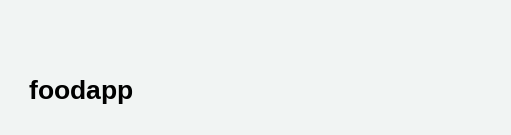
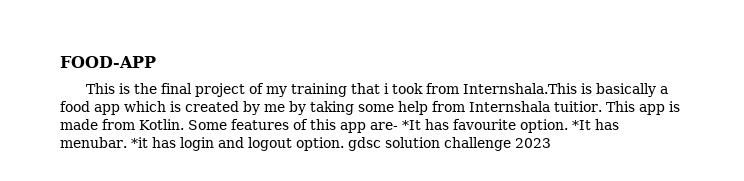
- foodapp
+ FOOD-APP
+ This is the final project of my training that i took from Internshala.This is basically a food app which is created by me by taking some help from Internshala tuitior. This app is made from Kotlin. Some features of this app are- *It has favourite option. *It has menubar. *it has login and logout option. gdsc solution challenge 2023

